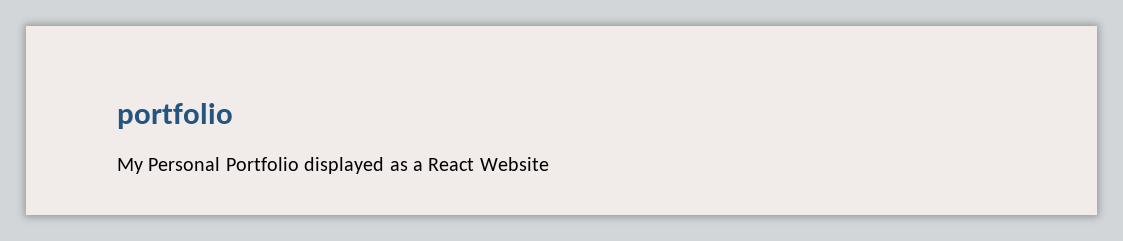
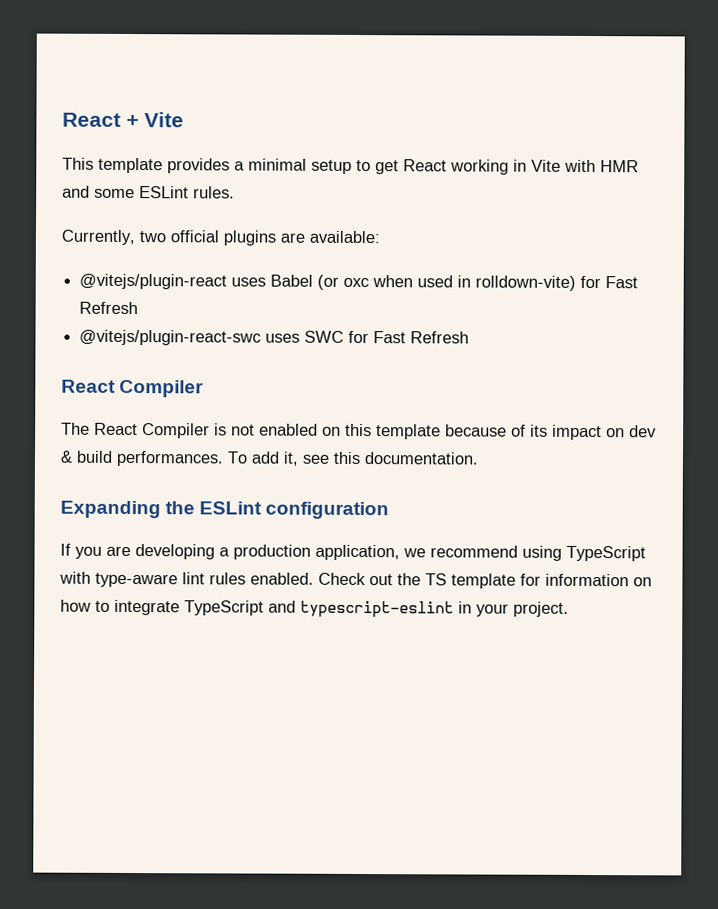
- portfolio
- My Personal Portfolio displayed as a React Website
+ React + Vite
+ This template provides a minimal setup to get React working in Vite with HMR and some ESLint rules.
+ Currently, two official plugins are available:
+ @vitejs/plugin-react uses Babel (or oxc when used in rolldown-vite) for Fast Refresh
+ @vitejs/plugin-react-swc uses SWC for Fast Refresh
+ React Compiler
+ The React Compiler is not enabled on this template because of its impact on dev & build performances. To add it, see this documentation.
+ Expanding the ESLint configuration
+ If you are developing a production application, we recommend using TypeScript with type-aware lint rules enabled. Check out the TS template for information on how to integrate TypeScript and typescript-eslint in your project.

